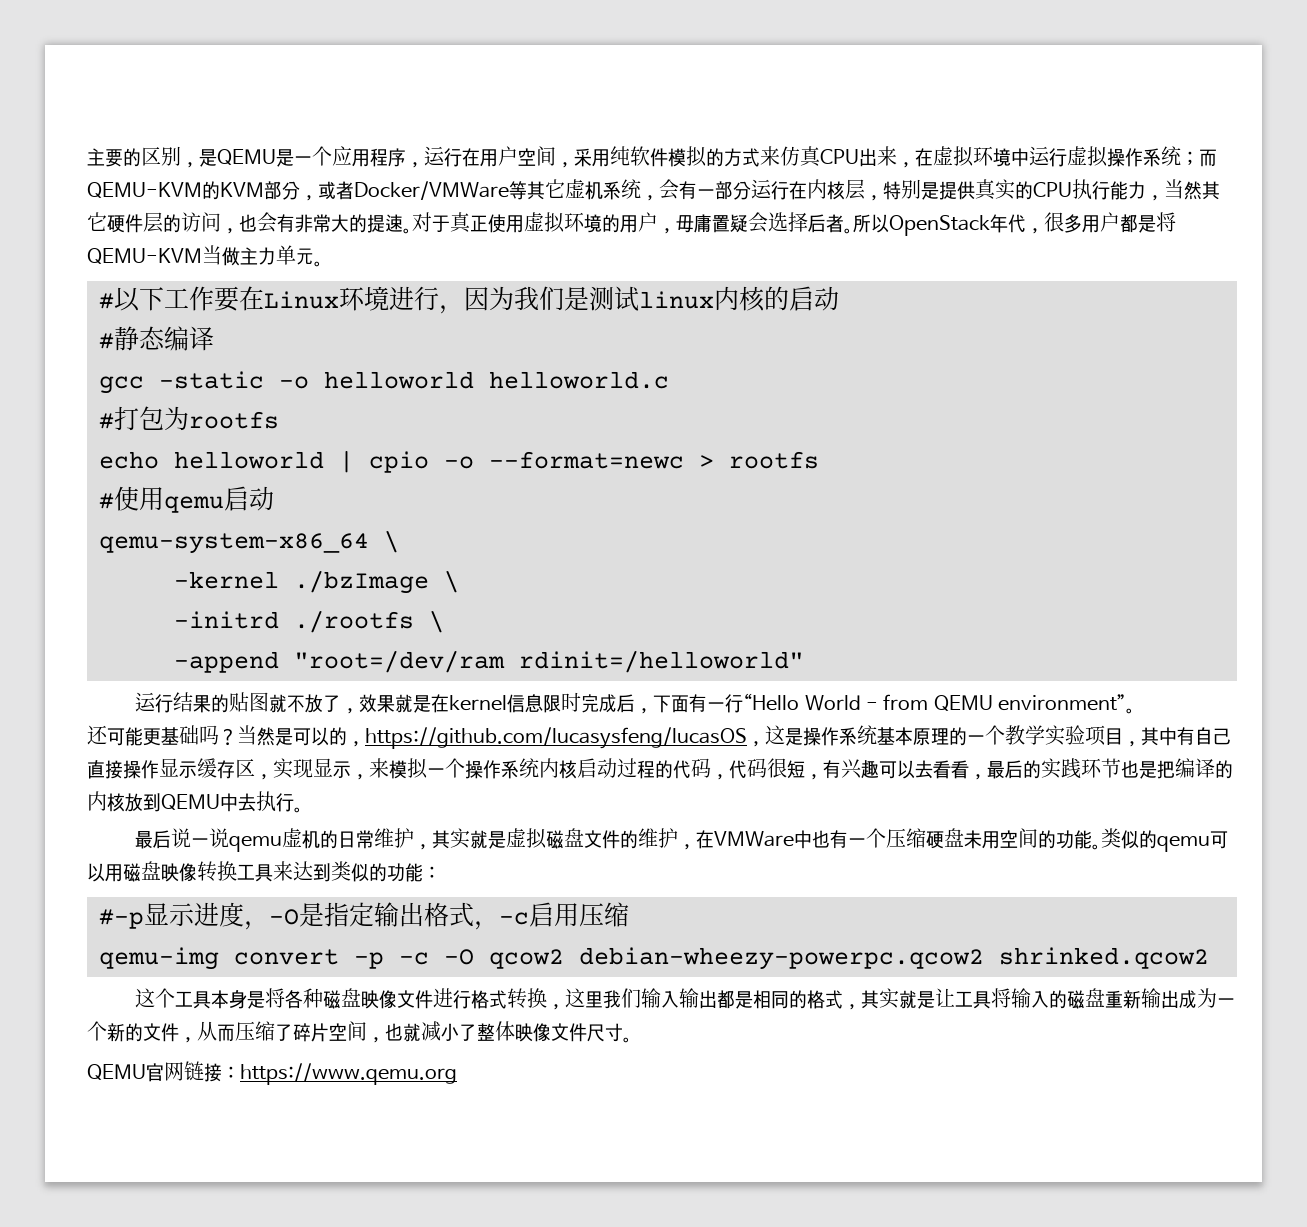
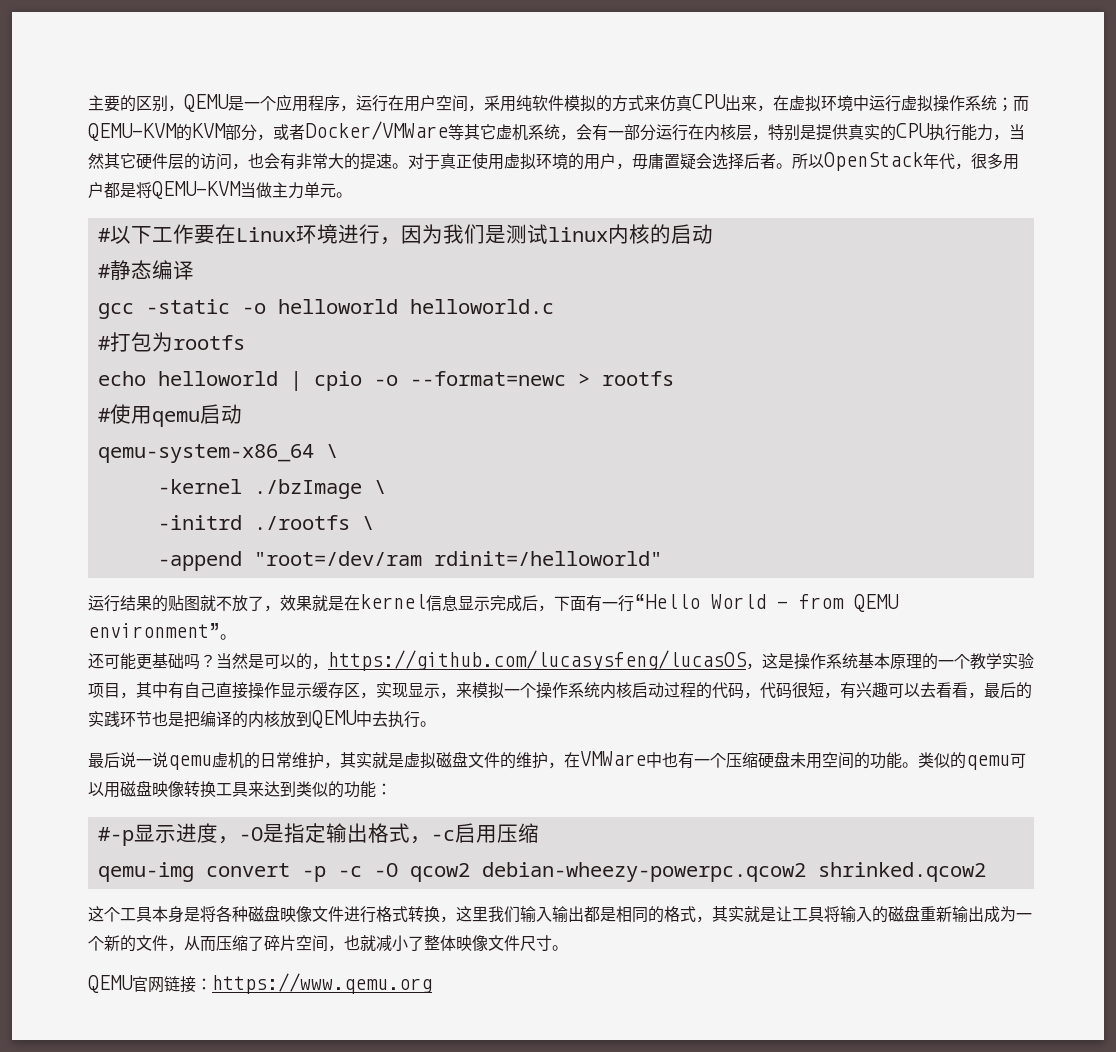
- 主要的区别，是QEMU是一个应用程序，运行在用户空间，采用纯软件模拟的方式来仿真CPU出来，在虚拟环境中运行虚拟操作系统；
+ 主要的区别，QEMU是一个应用程序，运行在用户空间，采用纯软件模拟的方式来仿真CPU出来，在虚拟环境中运行虚拟操作系统；
- 运行结果的贴图就不放了，效果就是在kernel信息限时完成后，下面有一行“Hello World - from QEMU environment”。
+ 运行结果的贴图就不放了，效果就是在kernel信息显示完成后，下面有一行“Hello World - from QEMU environment”。

